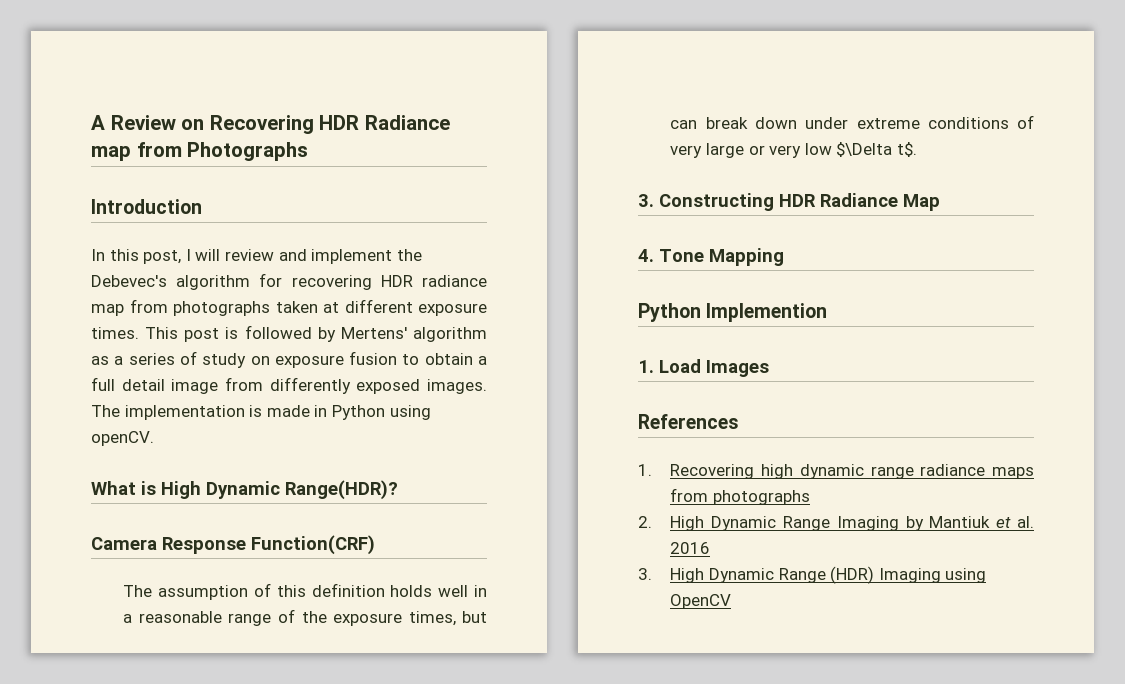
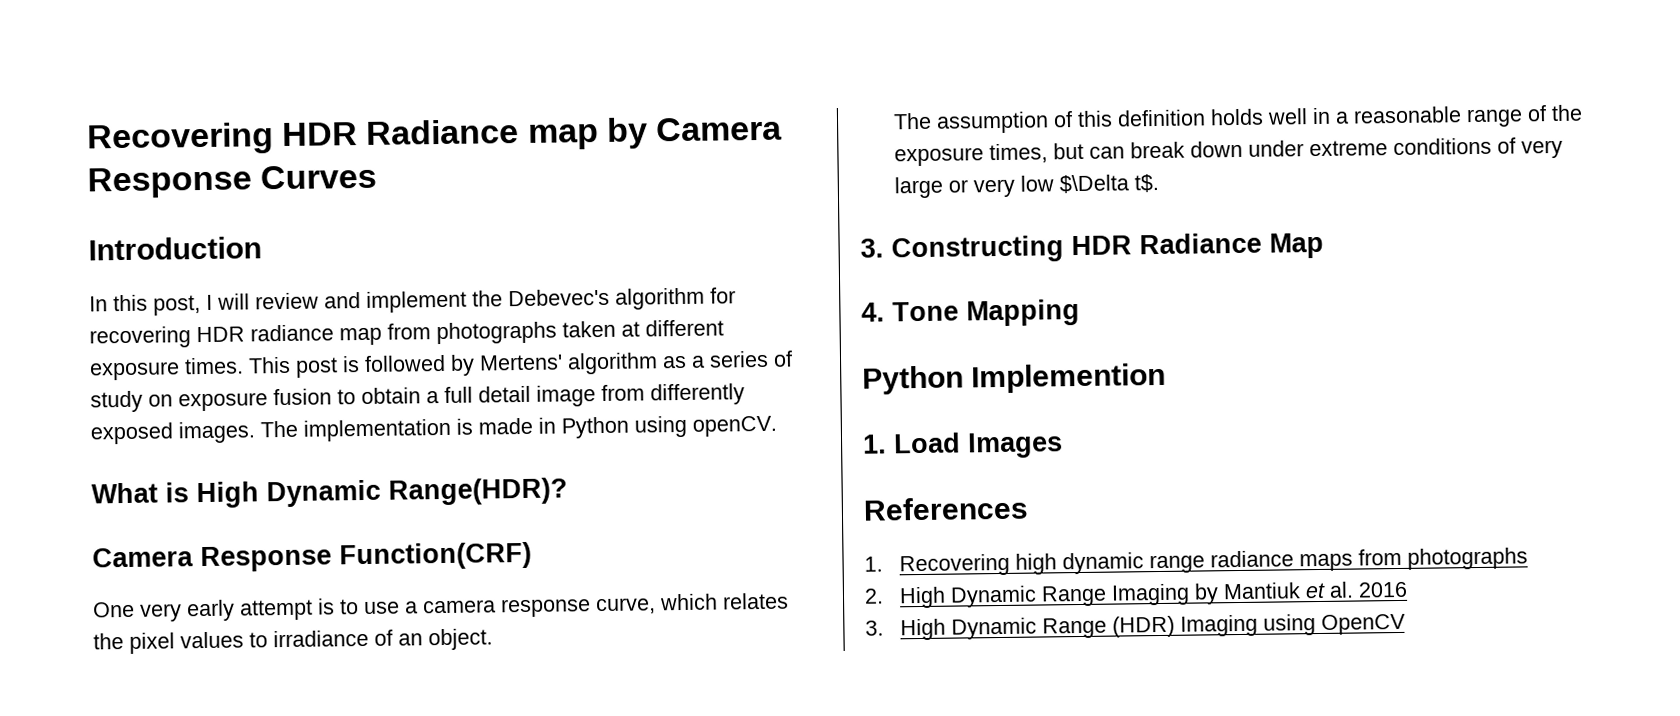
- A Review on Recovering HDR Radiance map from Photographs
+ Recovering HDR Radiance map by Camera Response Curves
+ One very early attempt is to use a camera response curve, which relates the pixel values to irradiance of an object.

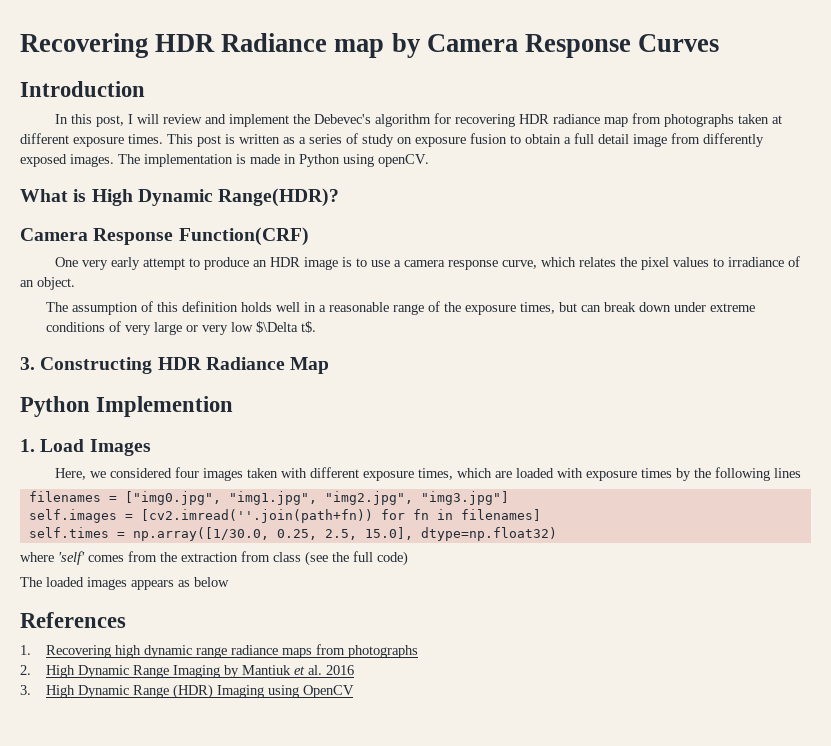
- This post is followed by Mertens' algorithm as a series of study on exposure fusion to obtain a full detail image from differently exposed images.
+ This post is written as a series of study on exposure fusion to obtain a full detail image from differently exposed images.
- One very early attempt is to use a camera response curve, which relates the pixel values to irradiance of an object.
+ One very early attempt to produce an HDR image is to use a camera response curve, which relates the pixel values to irradiance of an object.
- 4. Tone Mapping
+ Here, we considered four images taken with different exposure times, which are loaded with exposure times by the following lines
+ filenames = ["img0.jpg", "img1.jpg", "img2.jpg", "img3.jpg"]
+ self.images = [cv2.imread(''.join(path+fn)) for fn in filenames]
+ self.times = np.array([1/30.0, 0.25, 2.5, 15.0], dtype=np.float32)
+ where 'self' comes from the extraction from class (see the full code)
+ The loaded images appears as below

